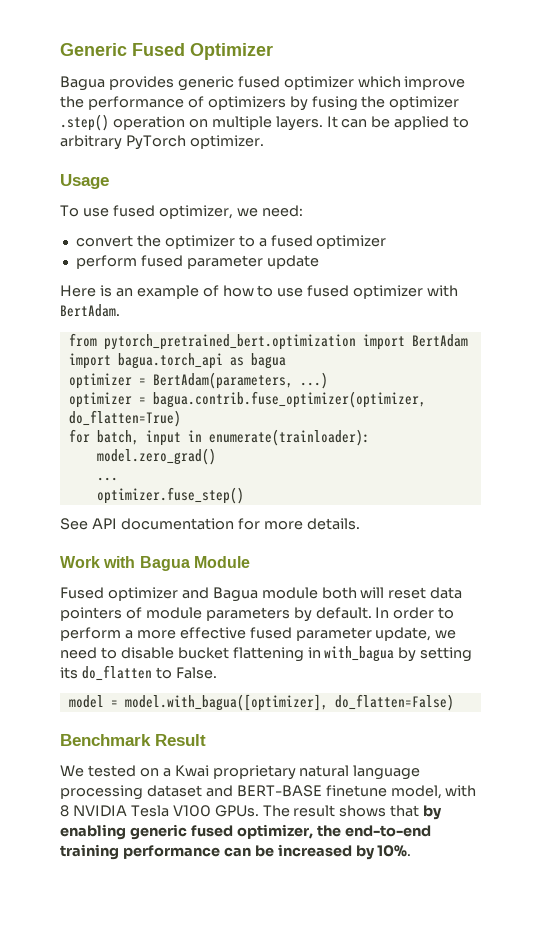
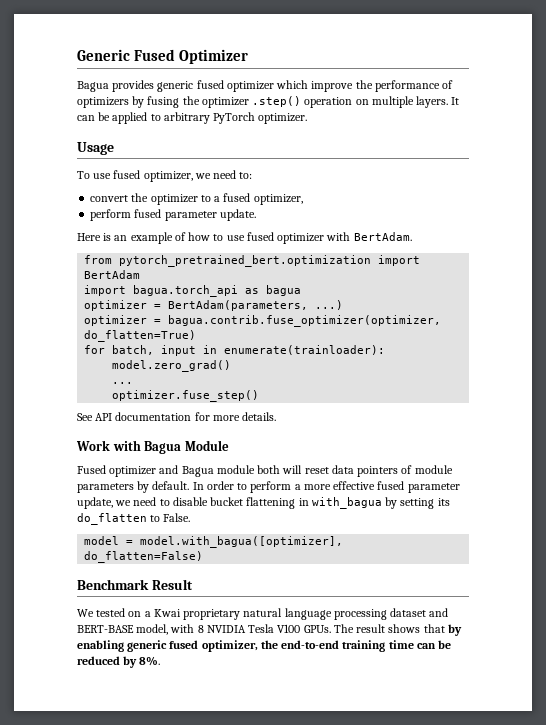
- To use fused optimizer, we need:
+ To use fused optimizer, we need to:
- convert the optimizer to a fused optimizer
+ convert the optimizer to a fused optimizer,
- perform fused parameter update
+ perform fused parameter update.
- We tested on a Kwai proprietary natural language processing dataset and BERT-BASE finetune model, with 8 NVIDIA Tesla V100 GPUs.
+ We tested on a Kwai proprietary natural language processing dataset and BERT-BASE model, with 8 NVIDIA Tesla V100 GPUs.
- The result shows that by enabling generic fused optimizer, the end-to-end training performance can be increased by 10%.
+ The result shows that by enabling generic fused optimizer, the end-to-end training time can be reduced by 8%.

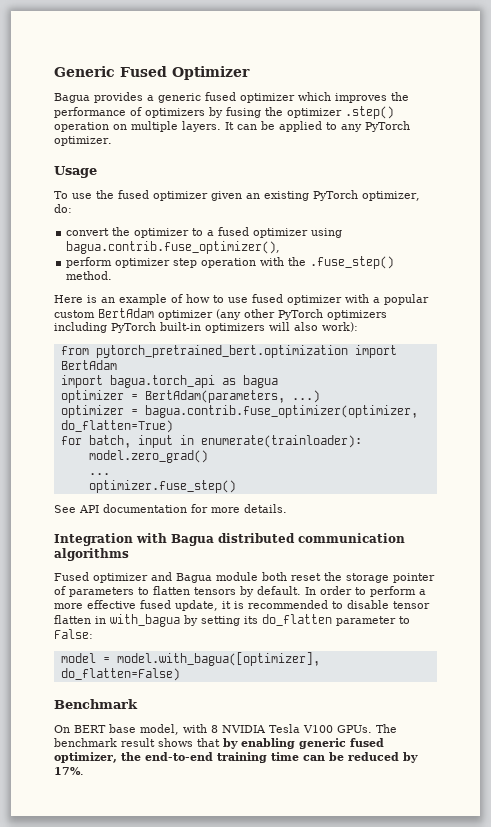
- Bagua provides generic fused optimizer which improve the performance of optimizers by fusing the optimizer .step() operation on multiple layers.
+ Bagua provides a generic fused optimizer which improves the performance of optimizers by fusing the optimizer .step() operation on multiple layers.
- It can be applied to arbitrary PyTorch optimizer.
+ It can be applied to any PyTorch optimizer.
- To use fused optimizer, we need to:
+ To use the fused optimizer given an existing PyTorch optimizer, do:
- convert the optimizer to a fused optimizer,
- perform fused parameter update.
+ convert the optimizer to a fused optimizer using bagua.contrib.fuse_optimizer(),
+ perform optimizer step operation with the .fuse_step() method.
- Here is an example of how to use fused optimizer with BertAdam.
+ Here is an example of how to use fused optimizer with a popular custom BertAdam optimizer (any other PyTorch optimizers including PyTorch built-in optimizers will also work):
- Work with Bagua Module
+ Integration with Bagua distributed communication algorithms
- Fused optimizer and Bagua module both will reset data pointers of module parameters by default.
+ Fused optimizer and Bagua module both reset the storage pointer of parameters to flatten tensors by default.
- In order to perform a more effective fused parameter update, we need to disable bucket flattening in with_bagua by setting its do_flatten to False.
+ In order to perform a more effective fused update, it is recommended to disable tensor flatten in with_bagua by setting its do_flatten parameter to False:
- Benchmark Result
- We tested on a Kwai proprietary natural language processing dataset and BERT-BASE model, with 8 NVIDIA Tesla V100 GPUs.
+ Benchmark
+ On BERT base model, with 8 NVIDIA Tesla V100 GPUs.
- The result shows that by enabling generic fused optimizer, the end-to-end training time can be reduced by 8%.
+ The benchmark result shows that by enabling generic fused optimizer, the end-to-end training time can be reduced by 17%.

